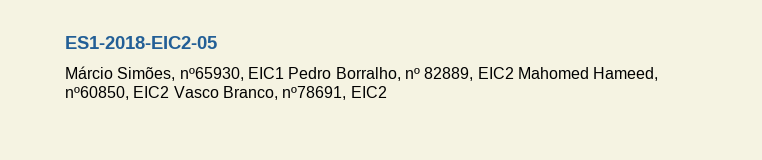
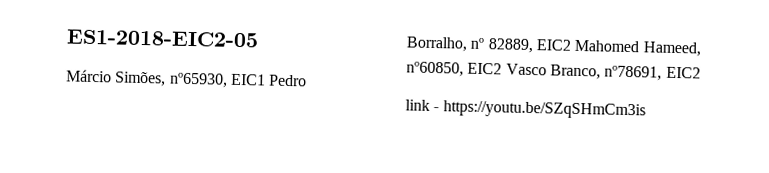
+ link - https://youtu.be/SZqSHmCm3is

